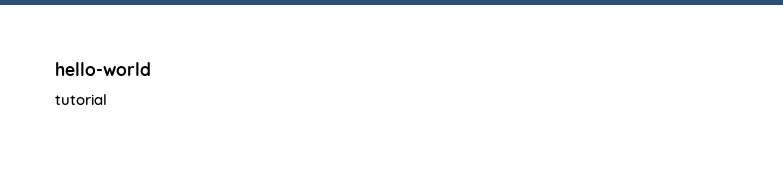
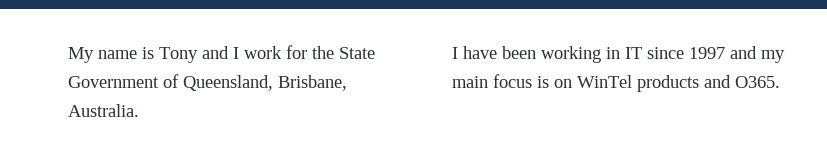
- hello-world
- tutorial
+ My name is Tony and I work for the State Government of Queensland, Brisbane, Australia.
+ I have been working in IT since 1997 and my main focus is on WinTel products and O365.

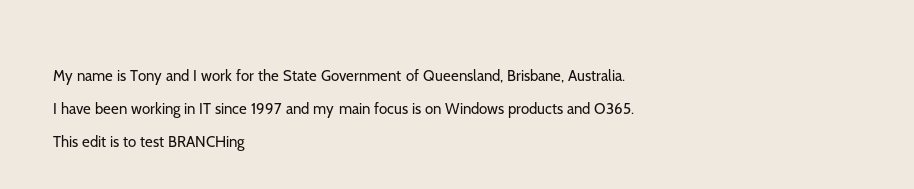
- I have been working in IT since 1997 and my main focus is on WinTel products and O365.
+ I have been working in IT since 1997 and my main focus is on Windows products and O365.
+ This edit is to test BRANCHing

